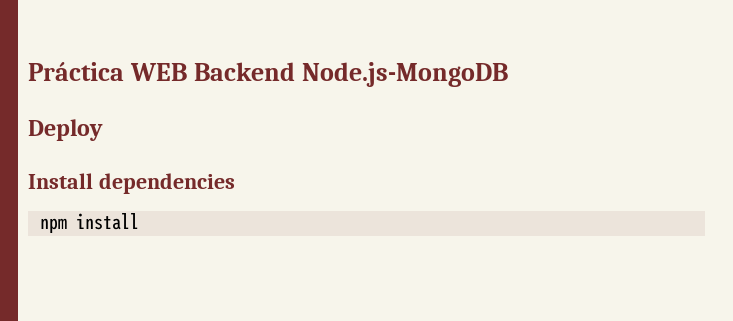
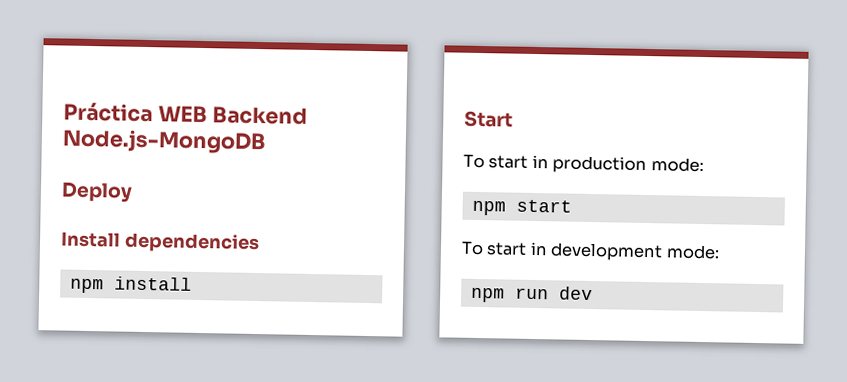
+ Start
+ To start in production mode:
+ npm start
+ To start in development mode:
+ npm run dev

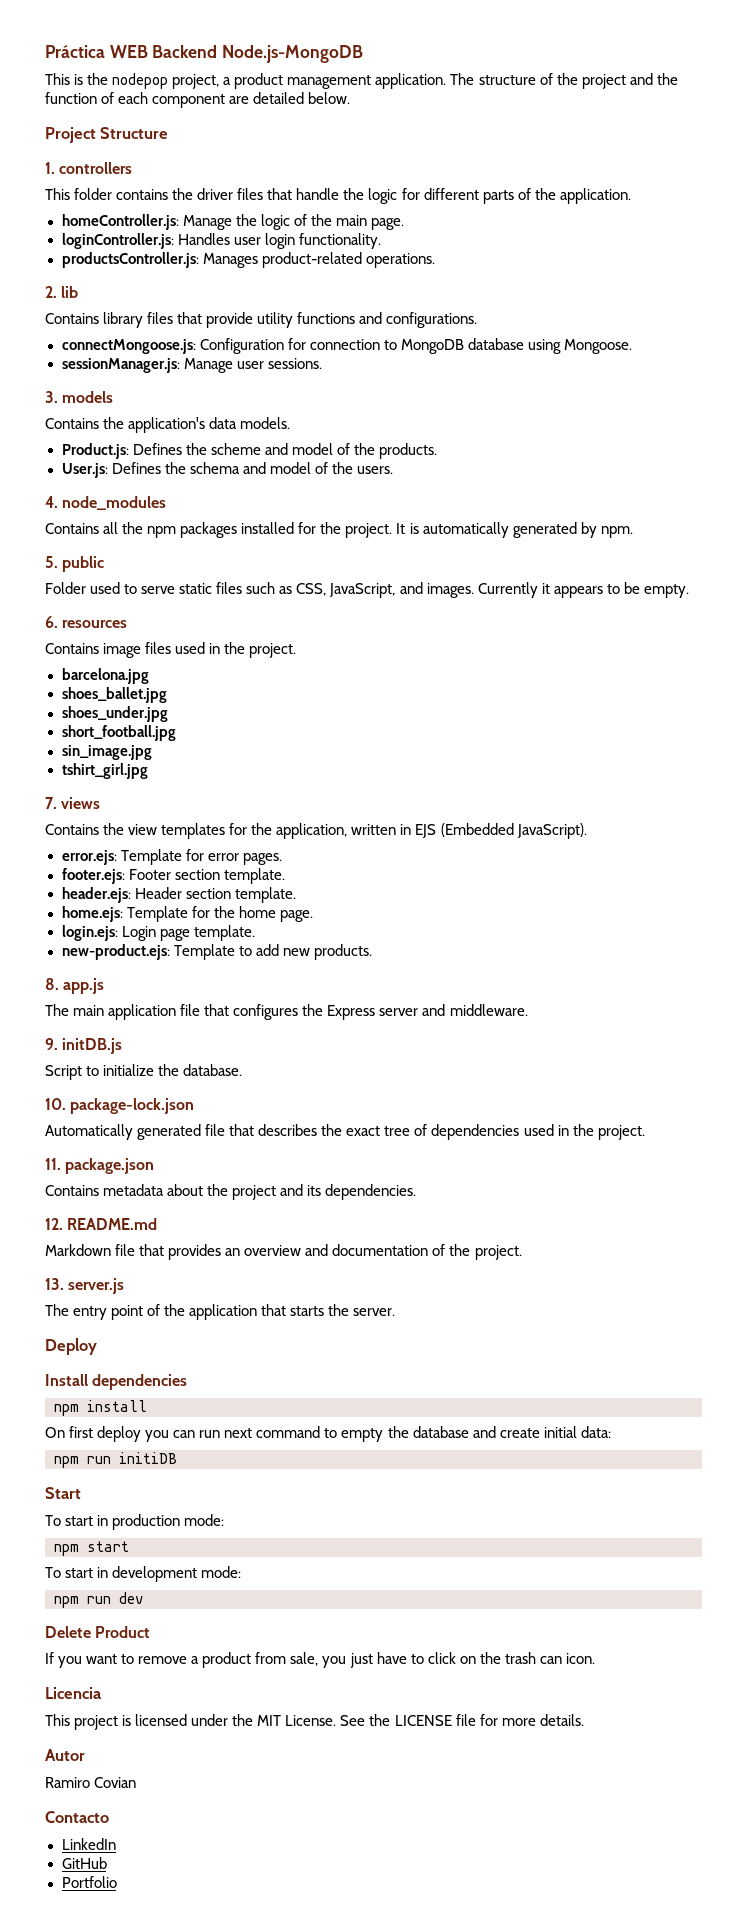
+ This is the nodepop project, a product management application. The structure of the project and the function of each component are detailed below.
+ Project Structure
+ 1. controllers
+ This folder contains the driver files that handle the logic for different parts of the application.
+ homeController.js: Manage the logic of the main page.
+ loginController.js: Handles user login functionality.
+ productsController.js: Manages product-related operations.
+ 2. lib
+ Contains library files that provide utility functions and configurations.
+ connectMongoose.js: Configuration for connection to MongoDB database using Mongoose.
+ sessionManager.js: Manage user sessions.
+ 3. models
+ Contains the application's data models.
+ Product.js: Defines the scheme and model of the products.
+ User.js: Defines the schema and model of the users.
+ 4. node_modules
+ Contains all the npm packages installed for the project. It is automatically generated by npm.
+ 5. public
+ Folder used to serve static files such as CSS, JavaScript, and images. Currently it appears to be empty.
+ 6. resources
+ Contains image files used in the project.
+ barcelona.jpg
+ shoes_ballet.jpg
+ shoes_under.jpg
+ short_football.jpg
+ sin_image.jpg
+ tshirt_girl.jpg
+ 7. views
+ Contains the view templates for the application, written in EJS (Embedded JavaScript).
+ error.ejs: Template for error pages.
+ footer.ejs: Footer section template.
+ header.ejs: Header section template.
+ home.ejs: Template for the home page.
+ login.ejs: Login page template.
+ new-product.ejs: Template to add new products.
+ 8. app.js
+ The main application file that configures the Express server and middleware.
+ 9. initDB.js
+ Script to initialize the database.
+ 10. package-lock.json
+ Automatically generated file that describes the exact tree of dependencies used in the project.
+ 11. package.json
+ Contains metadata about the project and its dependencies.
+ 12. README.md
+ Markdown file that provides an overview and documentation of the project.
+ 13. server.js
+ The entry point of the application that starts the server.
+ On first deploy you can run next command to empty the database and create initial data:
+ npm run initiDB
+ Delete Product
+ If you want to remove a product from sale, you just have to click on the trash can icon.
+ Licencia
+ This project is licensed under the MIT License. See the LICENSE file for more details.
+ Autor
+ Ramiro Covian
+ Contacto
+ LinkedIn
+ GitHub
+ Portfolio

